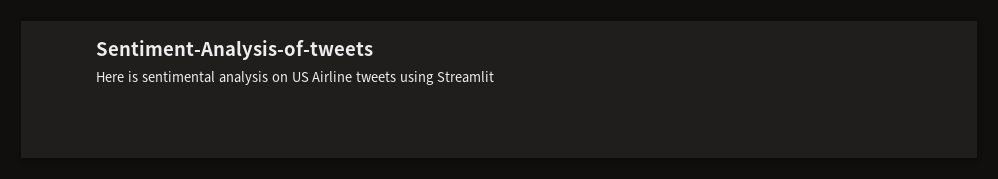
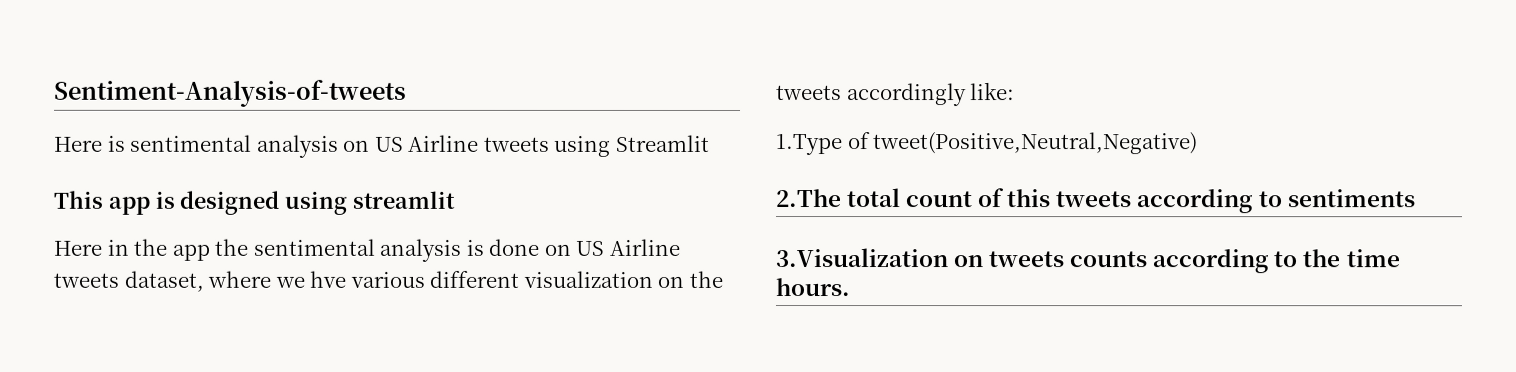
+ This app is designed using streamlit
+ Here in the app the sentimental analysis is done on US Airline tweets dataset, where we hve various different visualization on the tweets accordingly like:
+ 1.Type of tweet(Positive,Neutral,Negative)
+ 2.The total count of this tweets according to sentiments
+ 3.Visualization on tweets counts according to the time hours.

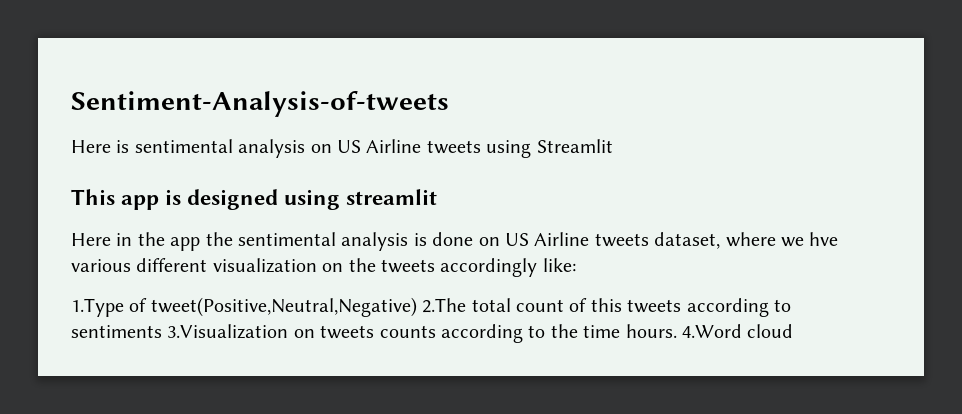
- 1.Type of tweet(Positive,Neutral,Negative)
- 2.The total count of this tweets according to sentiments
- 3.Visualization on tweets counts according to the time hours.
+ 1.Type of tweet(Positive,Neutral,Negative) 2.The total count of this tweets according to sentiments 3.Visualization on tweets counts according to the time hours.
+ 4.Word cloud

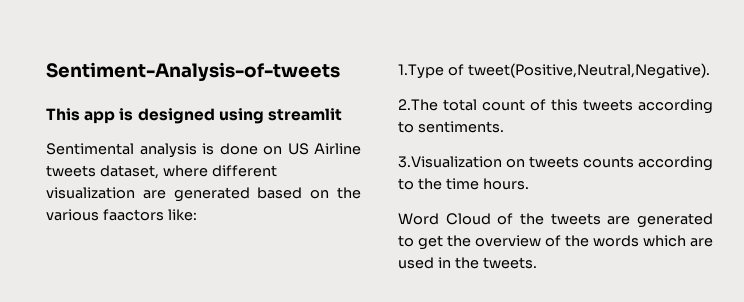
- Here is sentimental analysis on US Airline tweets using Streamlit
- Here in the app the sentimental analysis is done on US Airline tweets dataset, where we hve various different visualization on the tweets accordingly like:
+ Sentimental analysis is done on US Airline tweets dataset, where different visualization are generated based on the various faactors like:
- 1.Type of tweet(Positive,Neutral,Negative) 2.The total count of this tweets according to sentiments 3.Visualization on tweets counts according to the time hours. 4.Word cloud
+ 1.Type of tweet(Positive,Neutral,Negative).
+ 2.The total count of this tweets according to sentiments.
+ 3.Visualization on tweets counts according to the time hours.
+ Word Cloud of the tweets are generated to get the overview of the words which are used in the tweets.

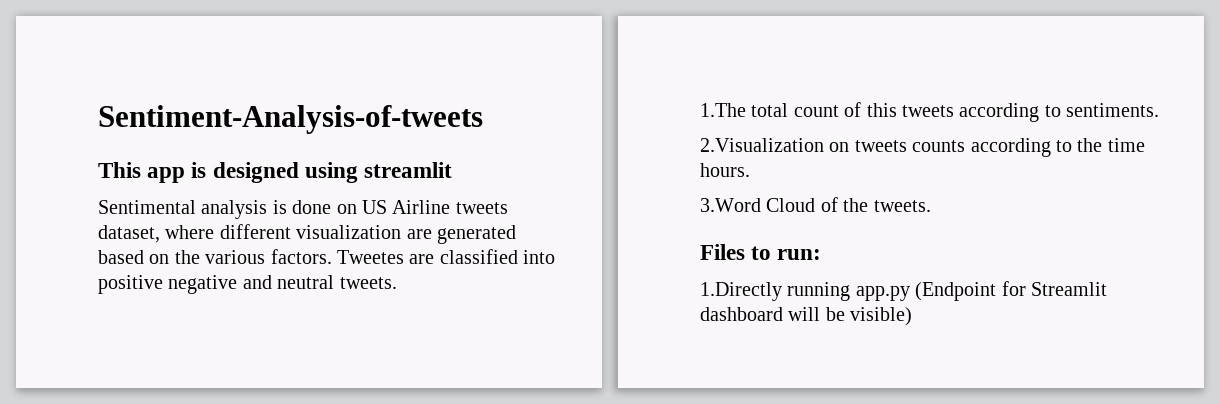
- Sentimental analysis is done on US Airline tweets dataset, where different visualization are generated based on the various faactors like:
- 1.Type of tweet(Positive,Neutral,Negative).
- 2.The total count of this tweets according to sentiments.
+ Sentimental analysis is done on US Airline tweets dataset, where different visualization are generated based on the various factors. Tweetes are classified into positive negative and neutral tweets.
+ 1.The total count of this tweets according to sentiments.
- 3.Visualization on tweets counts according to the time hours.
+ 2.Visualization on tweets counts according to the time hours.
- Word Cloud of the tweets are generated to get the overview of the words which are used in the tweets.
+ 3.Word Cloud of the tweets.
+ Files to run:
+ 1.Directly running app.py (Endpoint for Streamlit dashboard will be visible)

